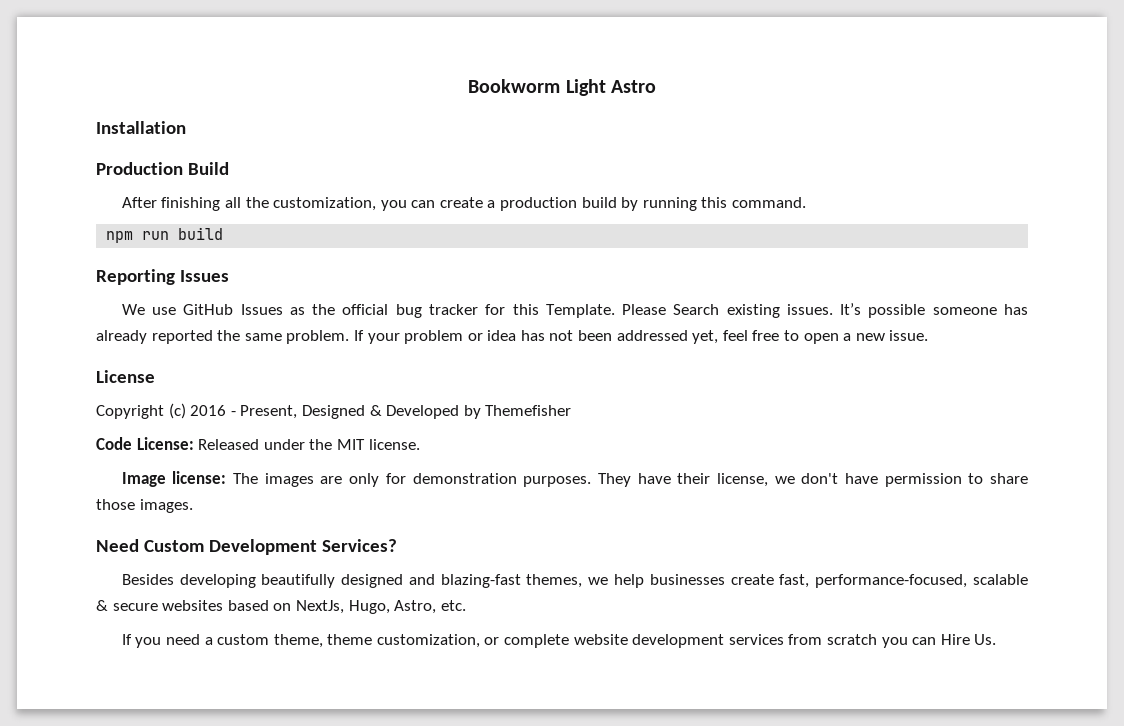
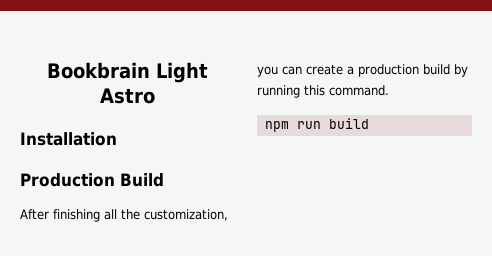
- Bookworm Light Astro
+ Bookbrain Light Astro
- Reporting Issues
- We use GitHub Issues as the official bug tracker for this Template. Please Search existing issues. It’s possible someone has already reported the same problem. If your problem or idea has not been addressed yet, feel free to open a new issue.
- License
- Copyright (c) 2016 - Present, Designed & Developed by Themefisher
- Code License: Released under the MIT license.
- Image license: The images are only for demonstration purposes. They have their license, we don't have permission to share those images.
- Need Custom Development Services?
- Besides developing beautifully designed and blazing-fast themes, we help businesses create fast, performance-focused, scalable & secure websites based on NextJs, Hugo, Astro, etc.
- If you need a custom theme, theme customization, or complete website development services from scratch you can Hire Us.

